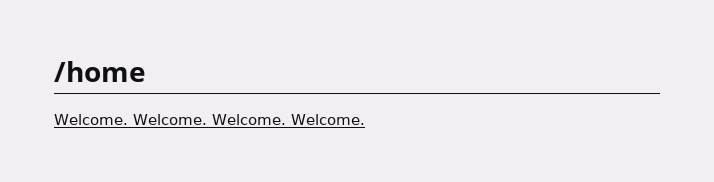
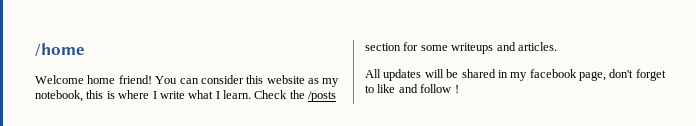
- Welcome. Welcome. Welcome. Welcome.
+ Welcome home friend! You can consider this website as my notebook, this is where I write what I learn. Check the /posts section for some writeups and articles.
+ All updates will be shared in my facebook page, don't forget to like and follow !

